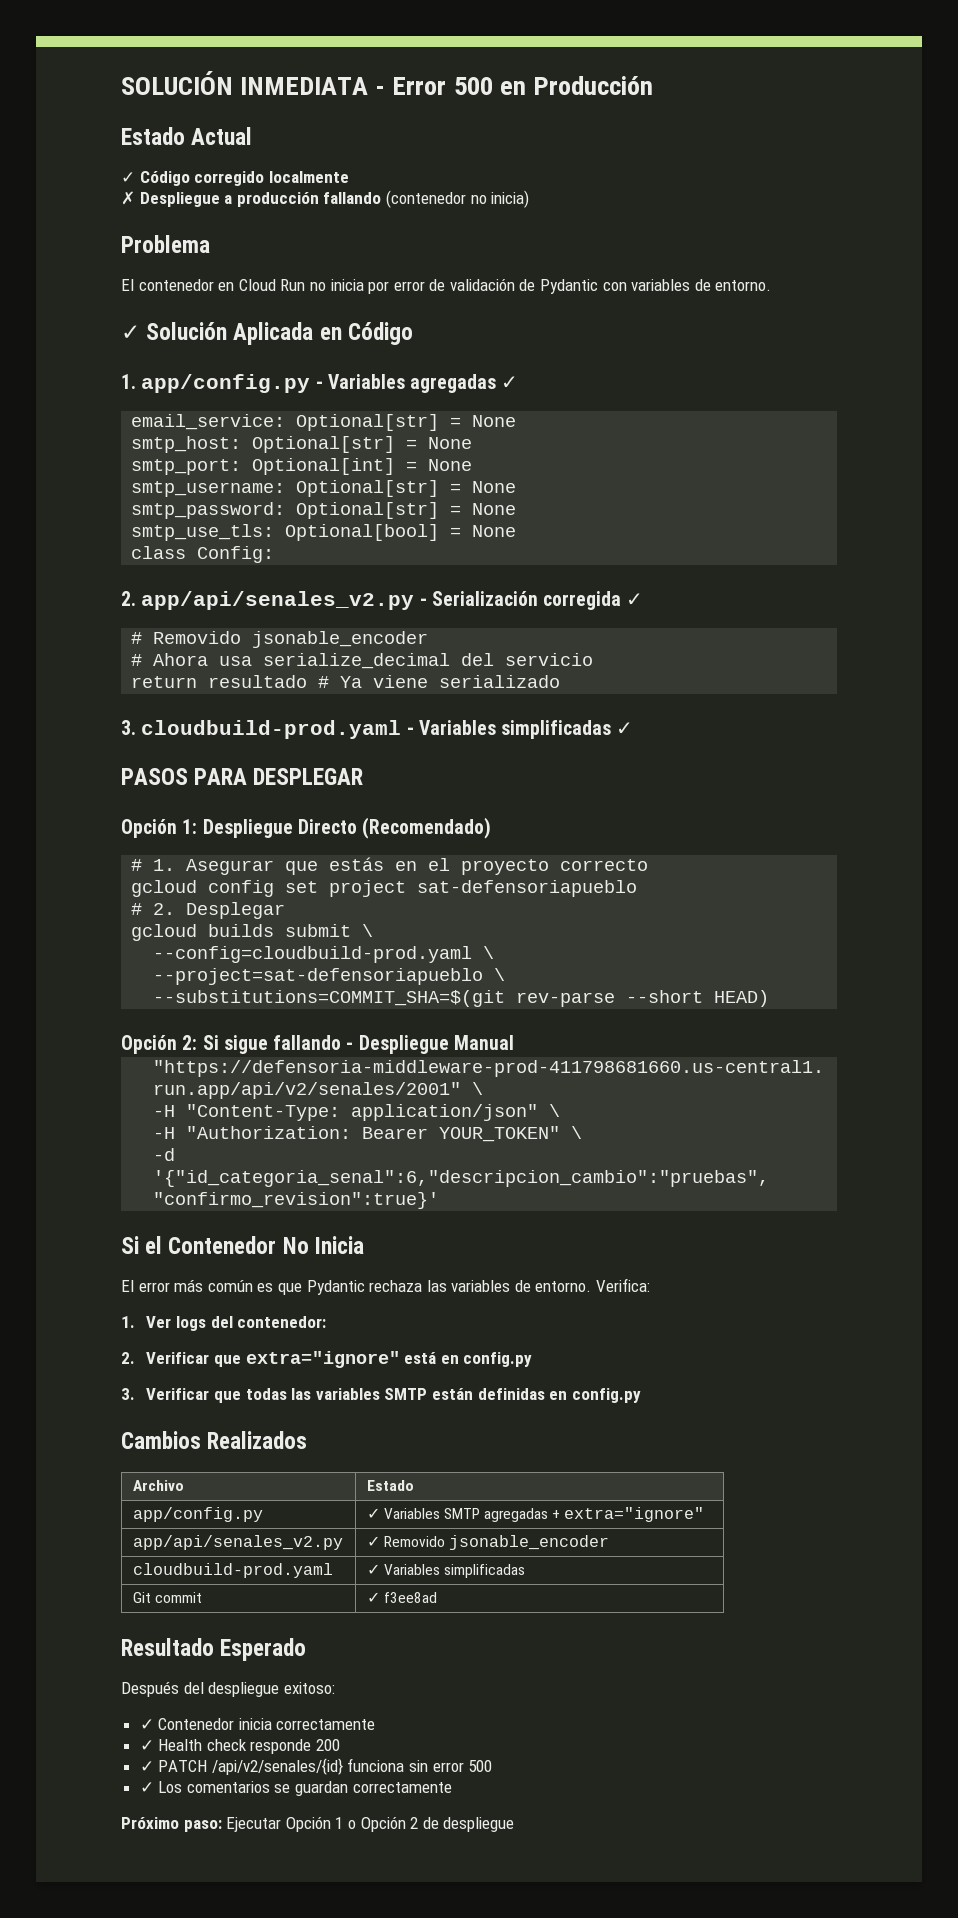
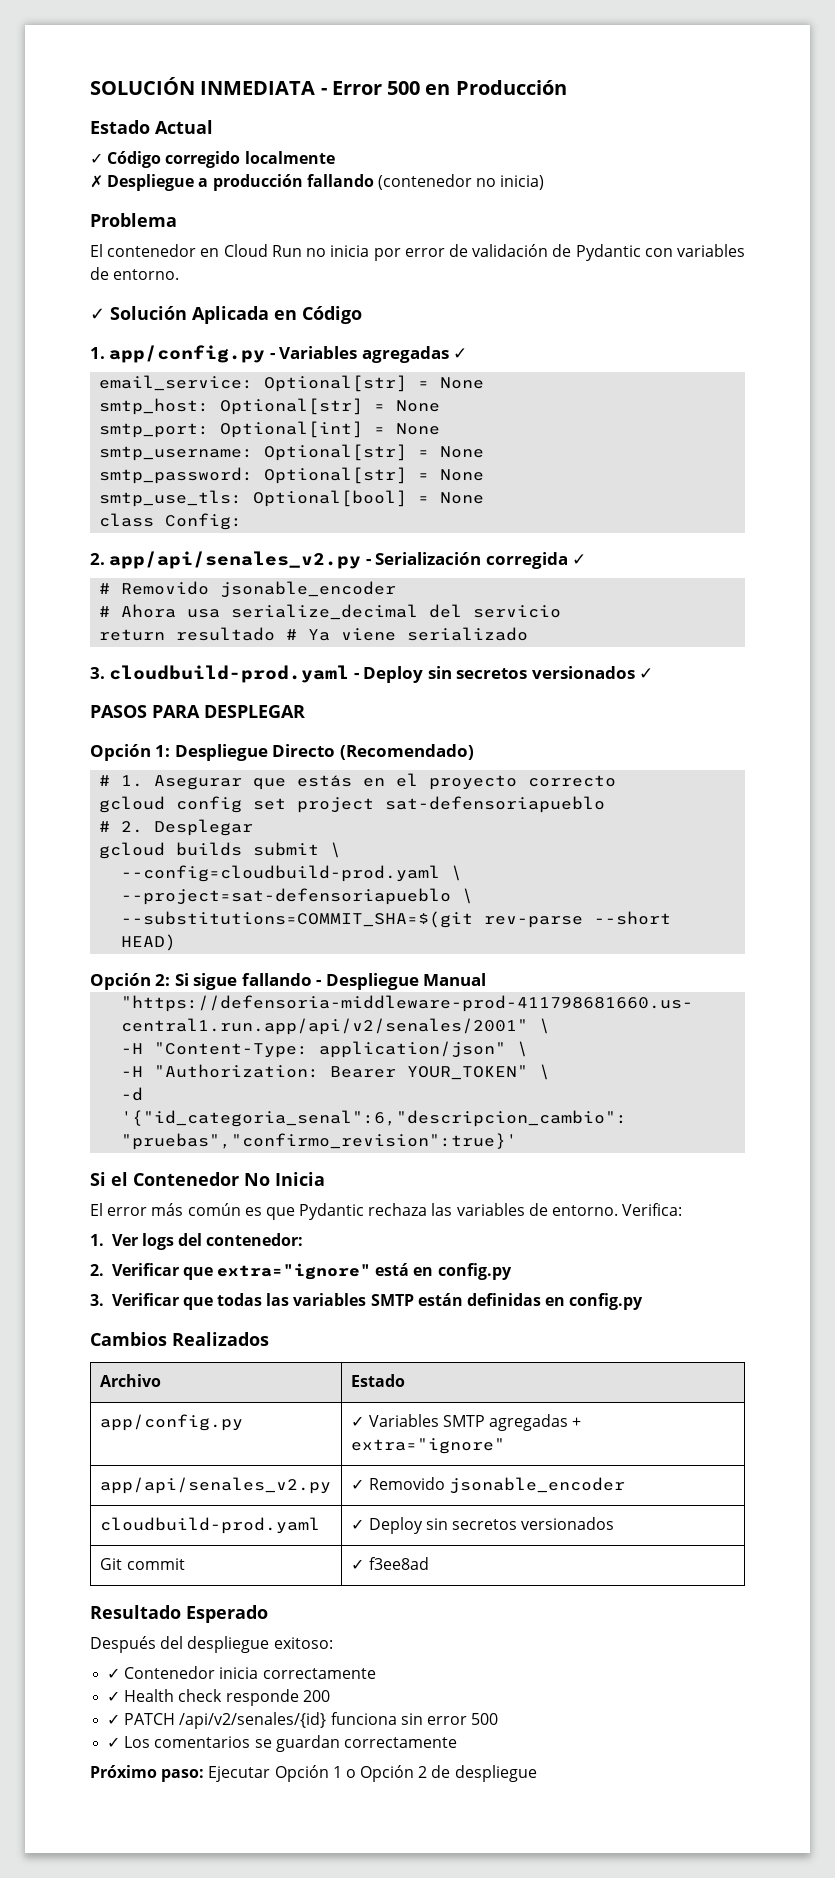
- 3. cloudbuild-prod.yaml - Variables simplificadas ✓
+ 3. cloudbuild-prod.yaml - Deploy sin secretos versionados ✓
- cloudbuild-prod.yaml | ✓ Variables simplificadas
+ cloudbuild-prod.yaml | ✓ Deploy sin secretos versionados

